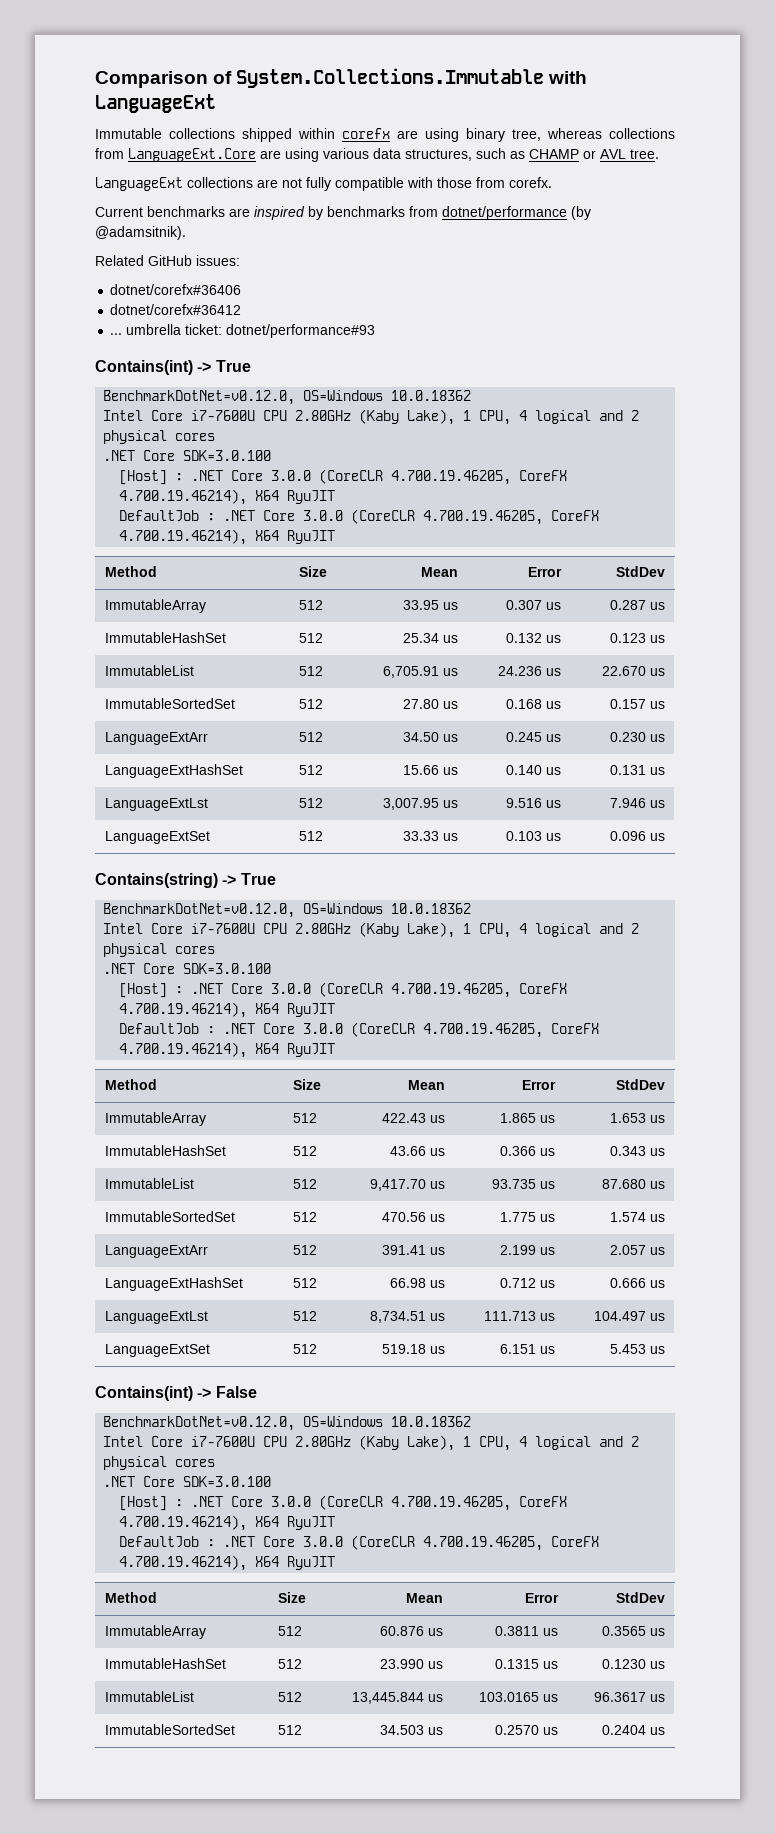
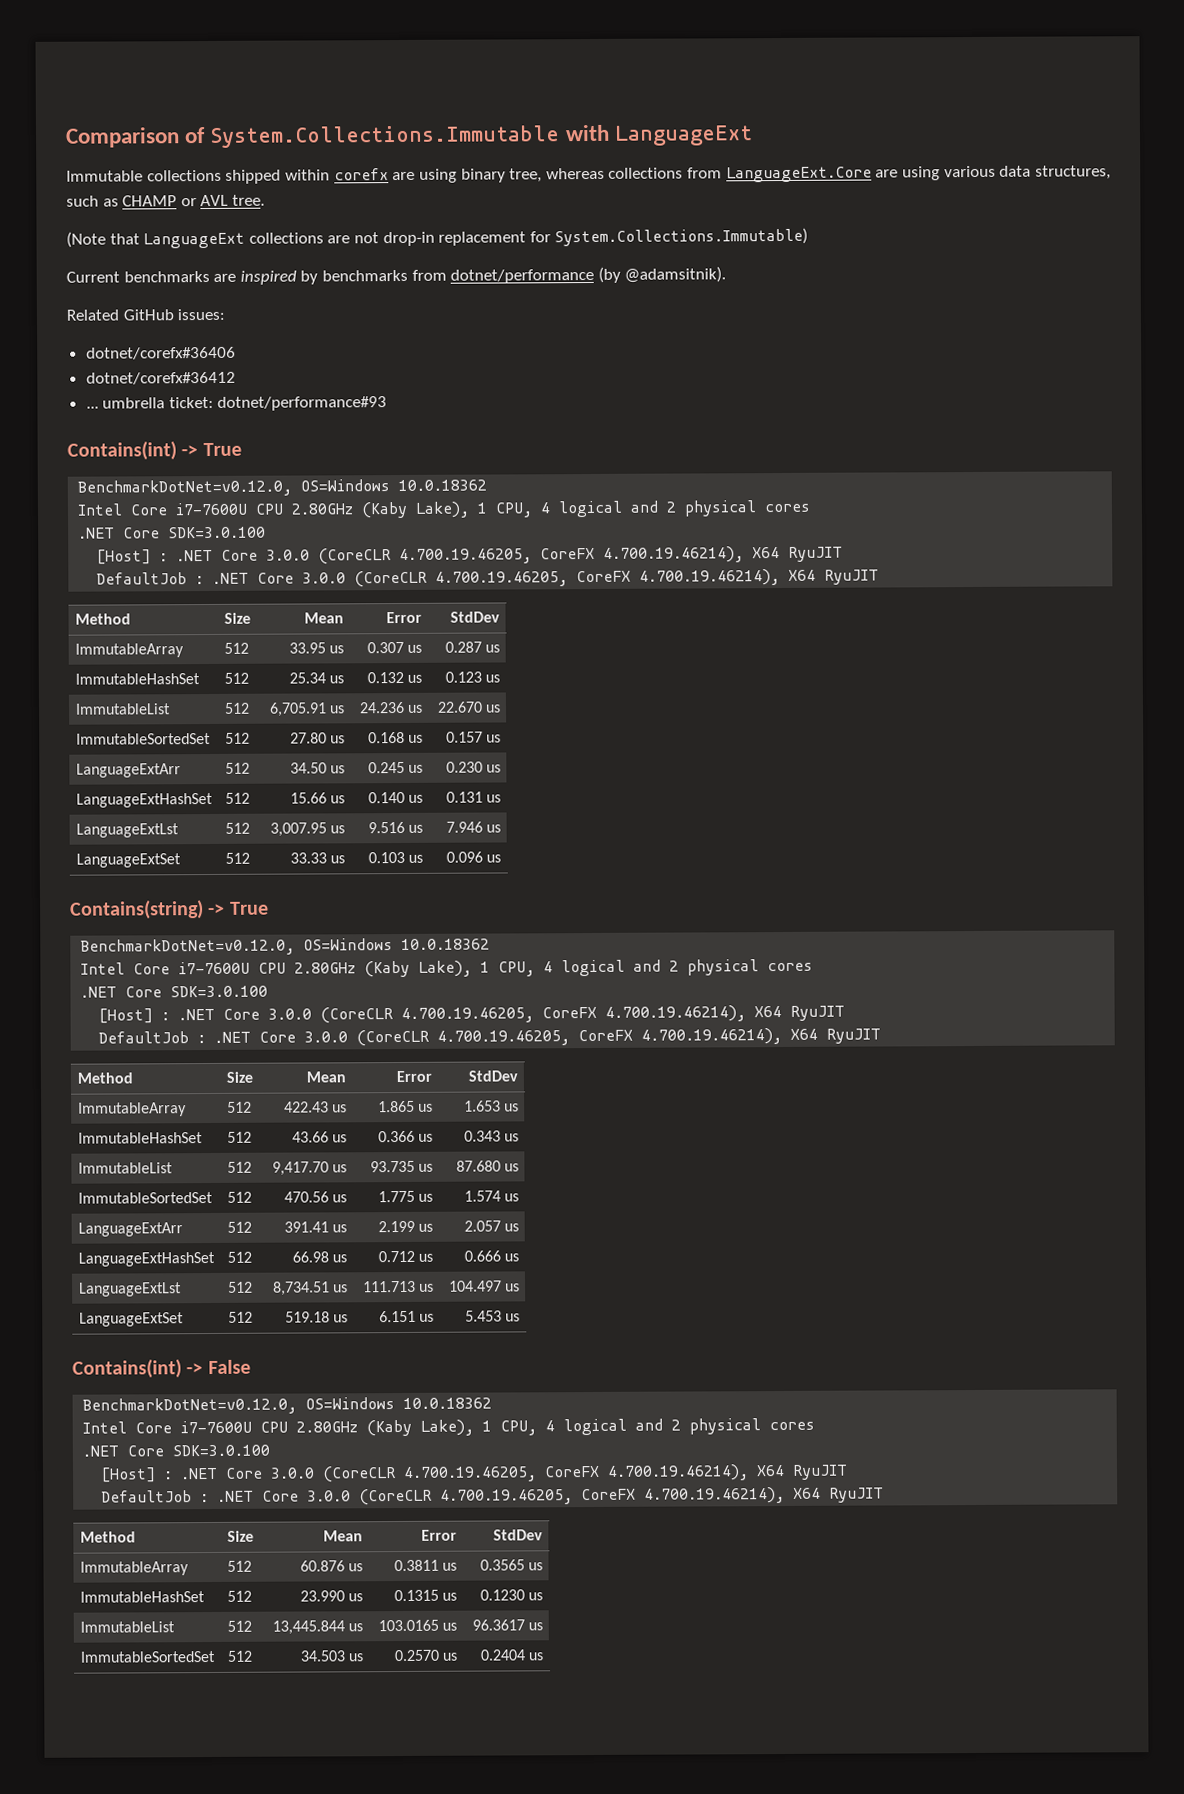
- LanguageExt collections are not fully compatible with those from corefx.
+ (Note that LanguageExt collections are not drop-in replacement for System.Collections.Immutable)

